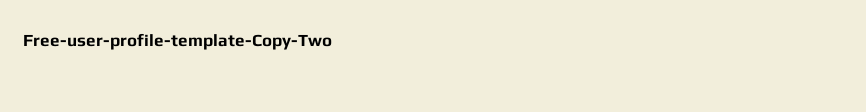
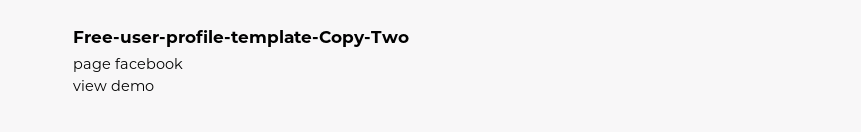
+ page facebook
+ view demo

